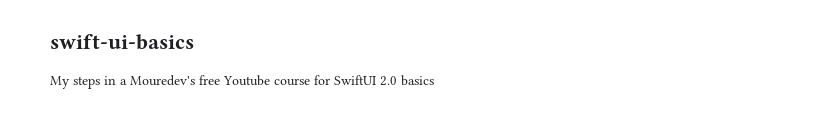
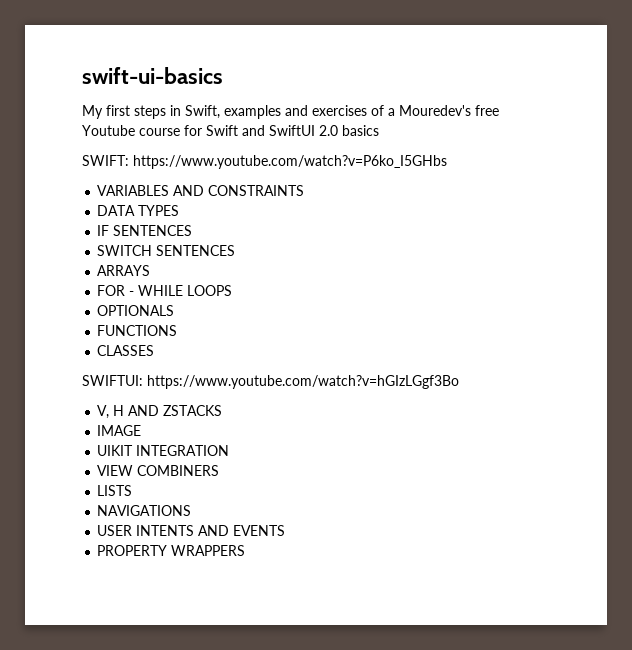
- My steps in a Mouredev's free Youtube course for SwiftUI 2.0 basics
+ My first steps in Swift, examples and exercises of a Mouredev's free Youtube course for Swift and SwiftUI 2.0 basics
+ SWIFT: https://www.youtube.com/watch?v=P6ko_I5GHbs
+ VARIABLES AND CONSTRAINTS
+ DATA TYPES
+ IF SENTENCES
+ SWITCH SENTENCES
+ ARRAYS
+ FOR - WHILE LOOPS
+ OPTIONALS
+ FUNCTIONS
+ CLASSES
+ SWIFTUI: https://www.youtube.com/watch?v=hGIzLGgf3Bo
+ V, H AND ZSTACKS
+ IMAGE
+ UIKIT INTEGRATION
+ VIEW COMBINERS
+ LISTS
+ NAVIGATIONS
+ USER INTENTS AND EVENTS
+ PROPERTY WRAPPERS

